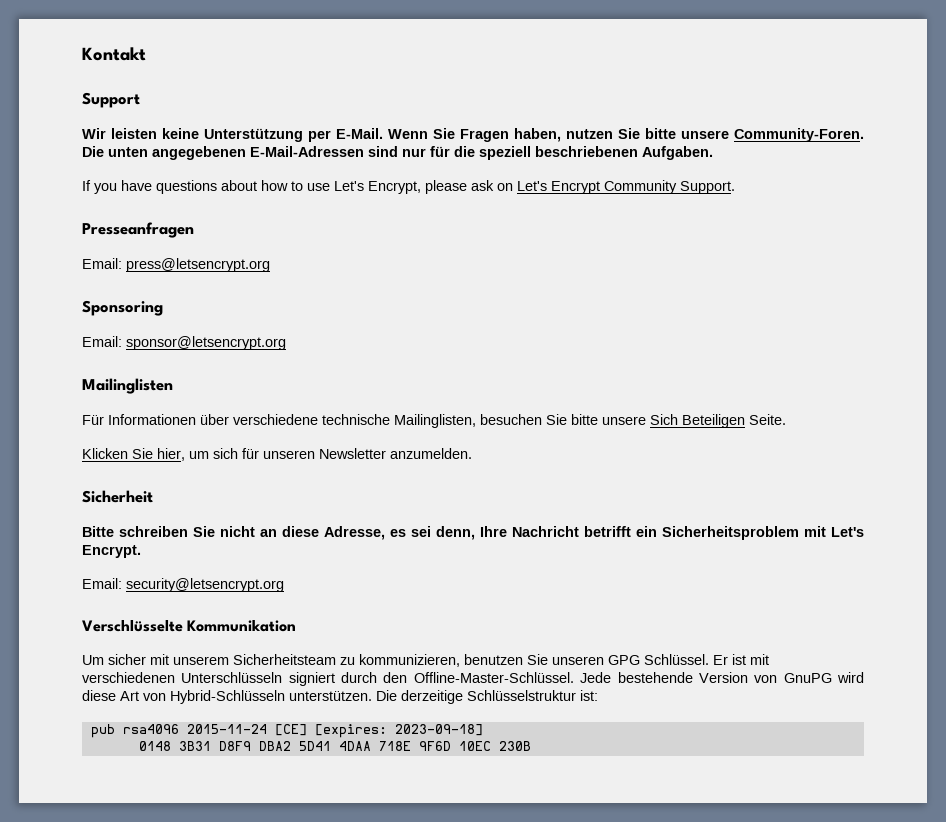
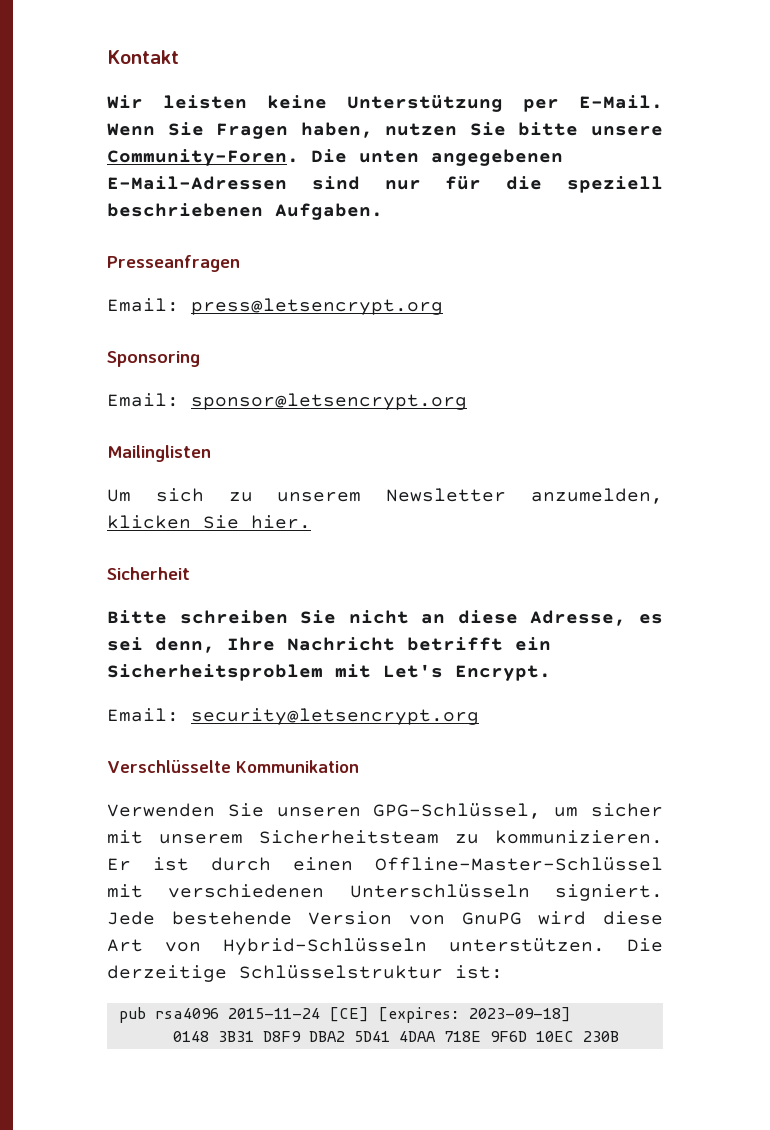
- Support
- If you have questions about how to use Let's Encrypt, please ask on Let's Encrypt Community Support.
- Für Informationen über verschiedene technische Mailinglisten, besuchen Sie bitte unsere Sich Beteiligen Seite.
- Klicken Sie hier, um sich für unseren Newsletter anzumelden.
+ Um sich zu unserem Newsletter anzumelden, klicken Sie hier.
- Um sicher mit unserem Sicherheitsteam zu kommunizieren, benutzen Sie unseren GPG Schlüssel. Er ist mit verschiedenen Unterschlüsseln signiert durch den Offline-Master-Schlüssel.
+ Verwenden Sie unseren GPG-Schlüssel, um sicher mit unserem Sicherheitsteam zu kommunizieren. Er ist durch einen Offline-Master-Schlüssel mit verschiedenen Unterschlüsseln signiert.

